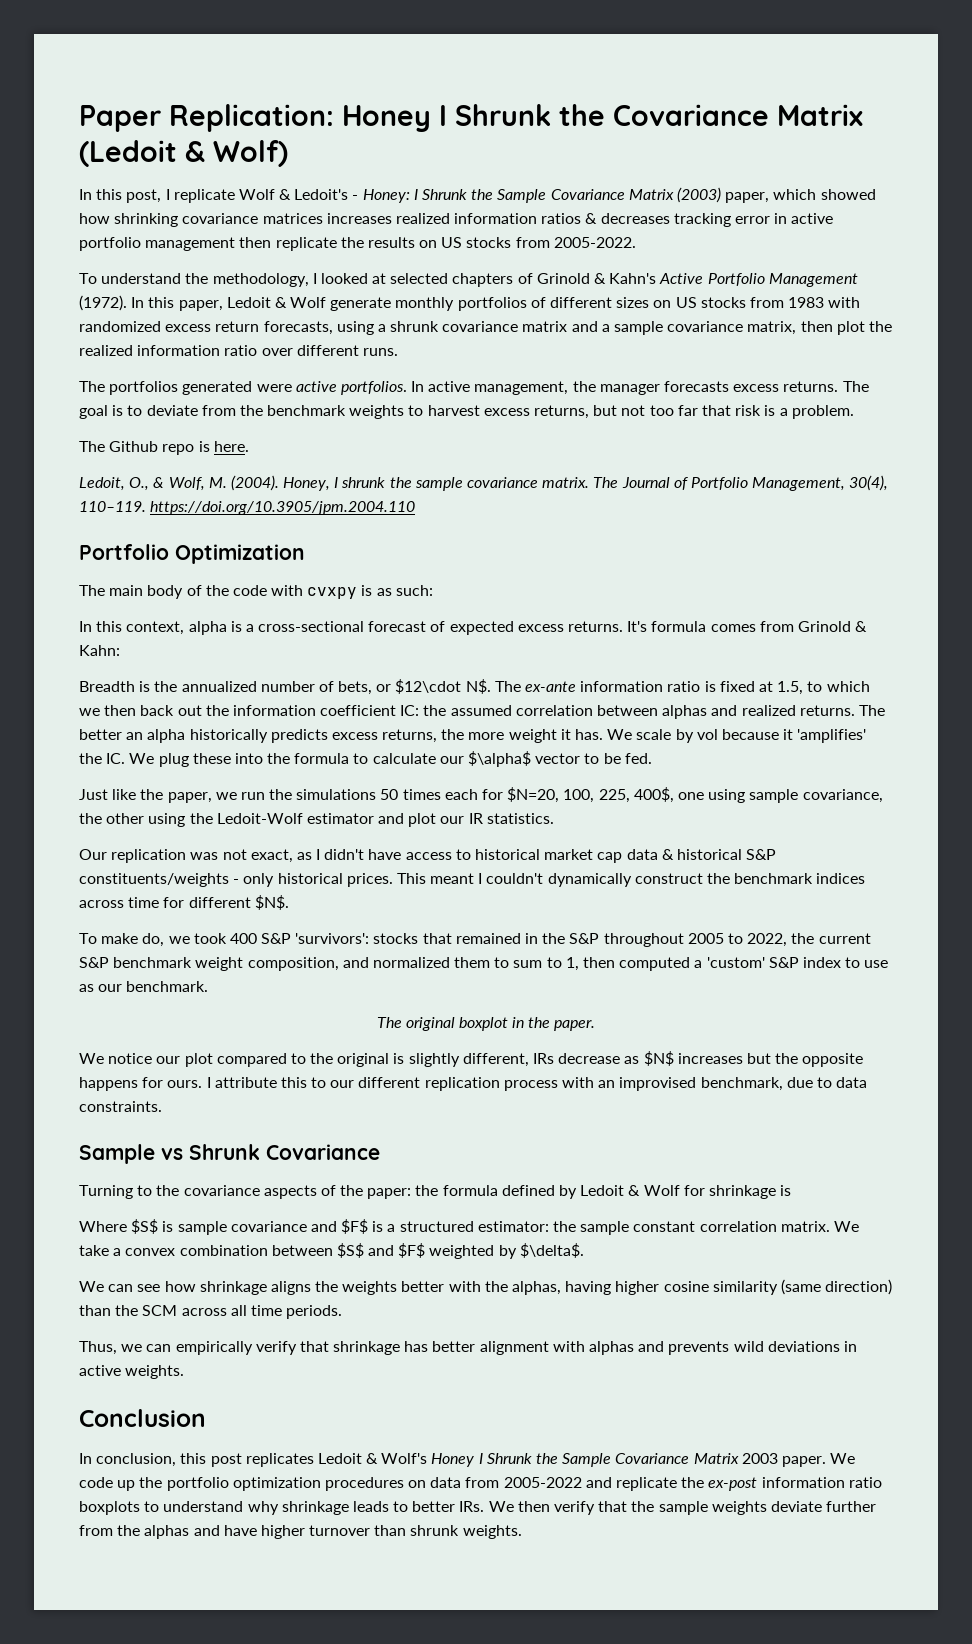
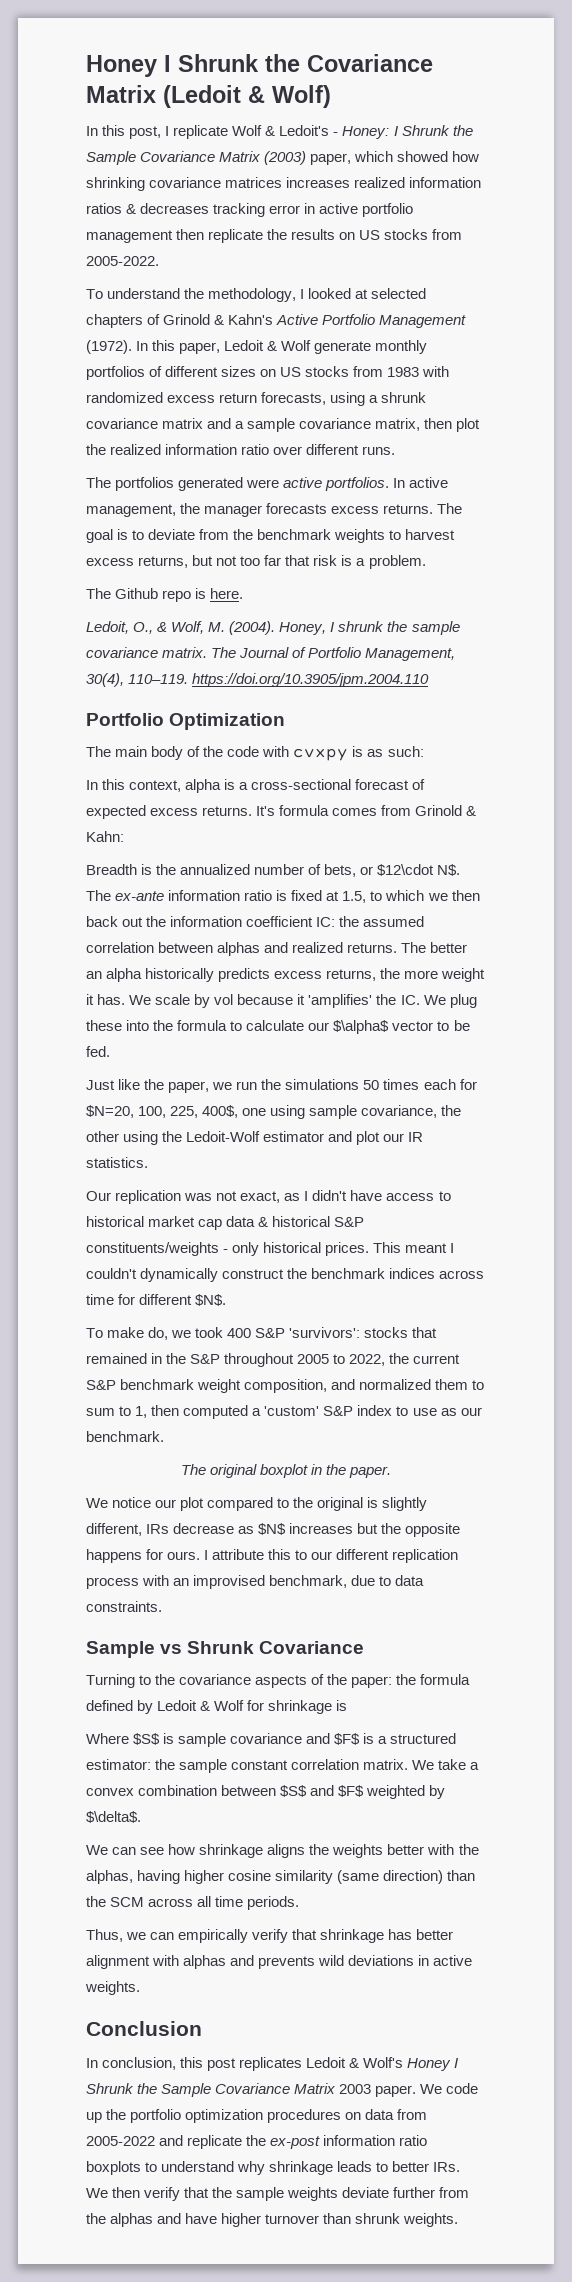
- Paper Replication: Honey I Shrunk the Covariance Matrix (Ledoit & Wolf)
+ Honey I Shrunk the Covariance Matrix (Ledoit & Wolf)

